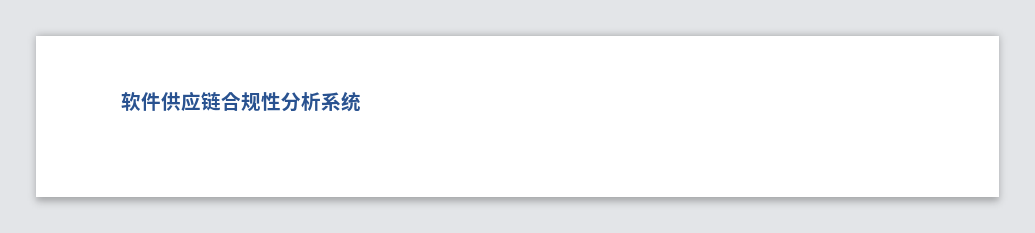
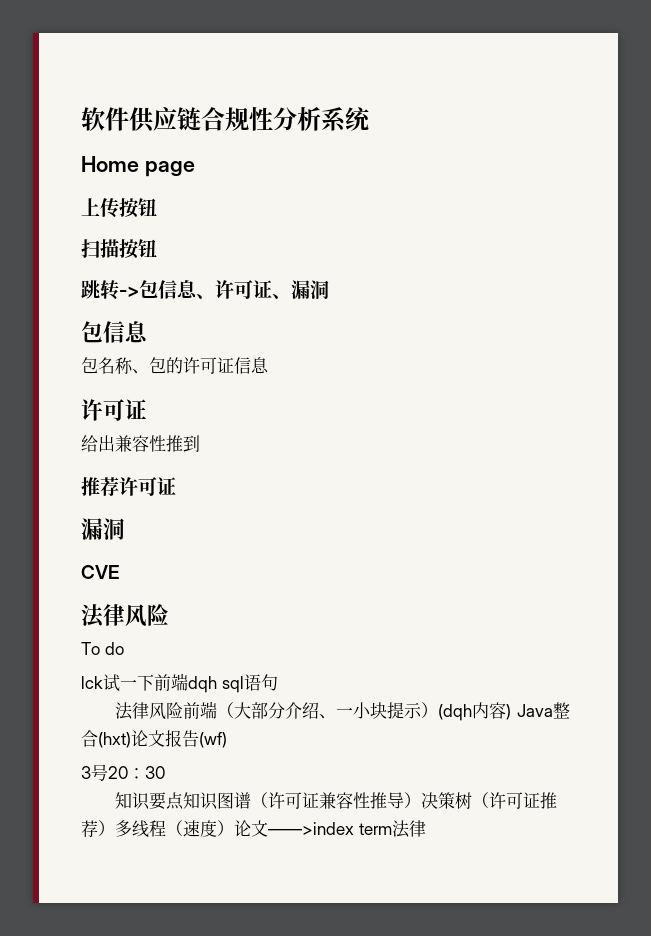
+ Home page
+ 上传按钮
+ 扫描按钮
+ 跳转->包信息、许可证、漏洞
+ 包信息
+ 包名称、包的许可证信息
+ 许可证
+ 给出兼容性推到
+ 推荐许可证
+ 漏洞
+ CVE
+ 法律风险
+ To do
+ lck试一下前端dqh sql语句
+ 法律风险前端（大部分介绍、一小块提示）(dqh内容) Java整合(hxt)论文报告(wf)
+ 3号20：30
+ 知识要点知识图谱（许可证兼容性推导）决策树（许可证推荐）多线程（速度）论文——>index term法律

